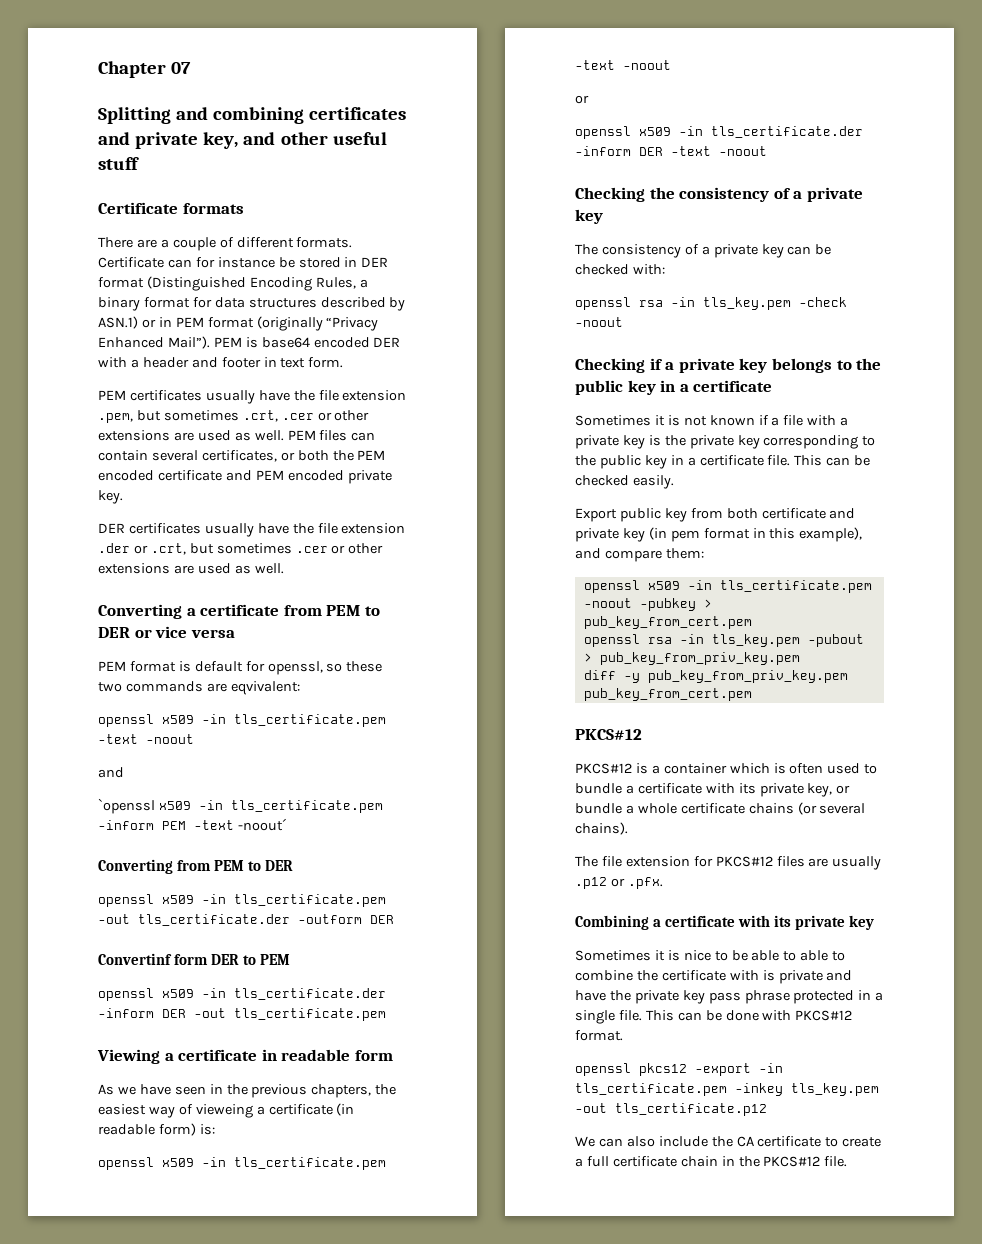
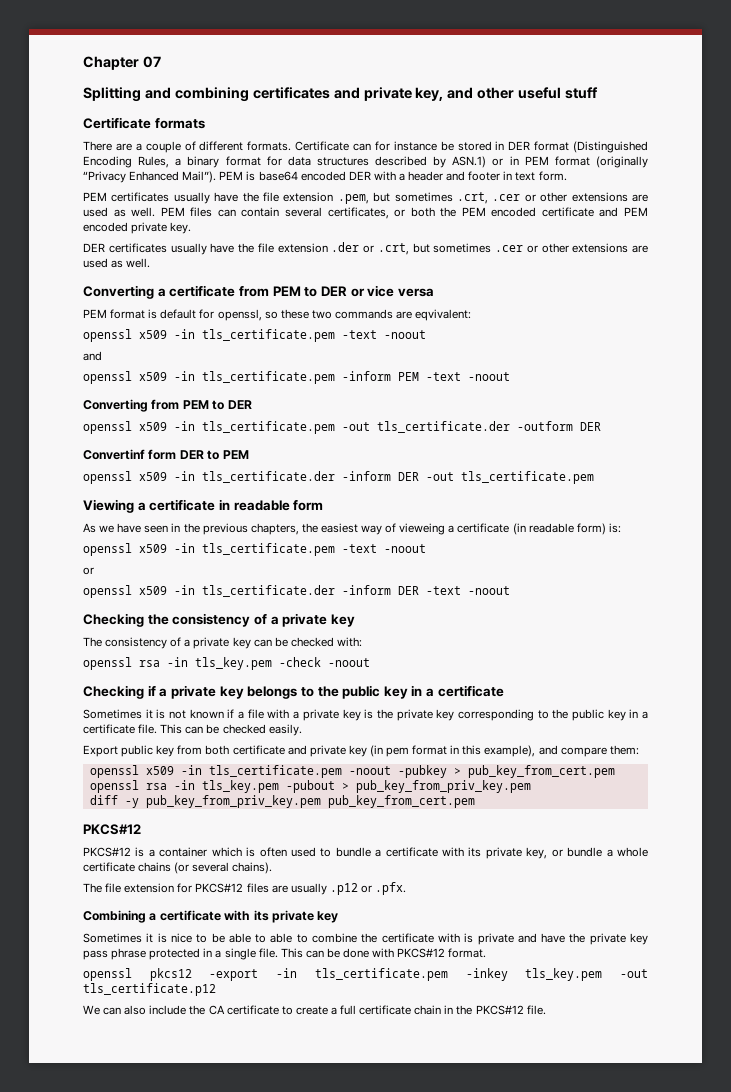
- `openssl x509 -in tls_certificate.pem -inform PEM -text -noout´
+ openssl x509 -in tls_certificate.pem -inform PEM -text -noout

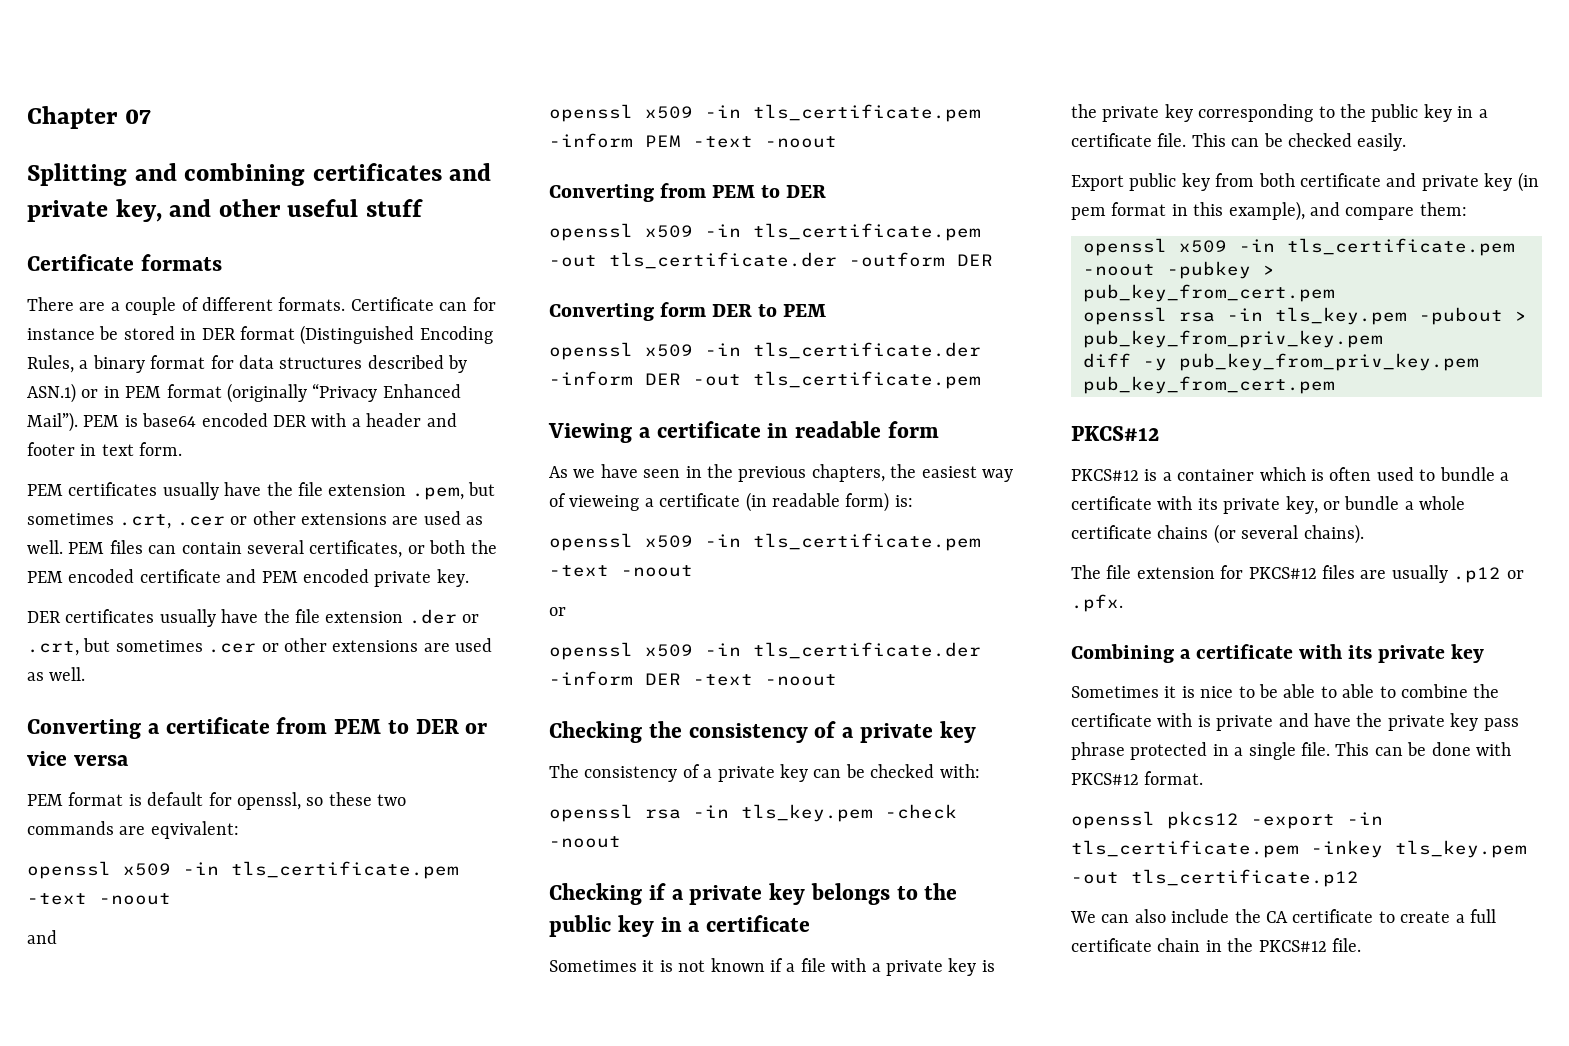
- Convertinf form DER to PEM
+ Converting form DER to PEM

